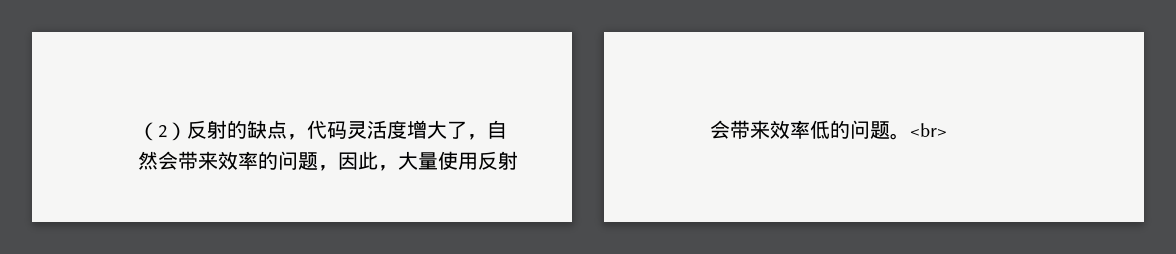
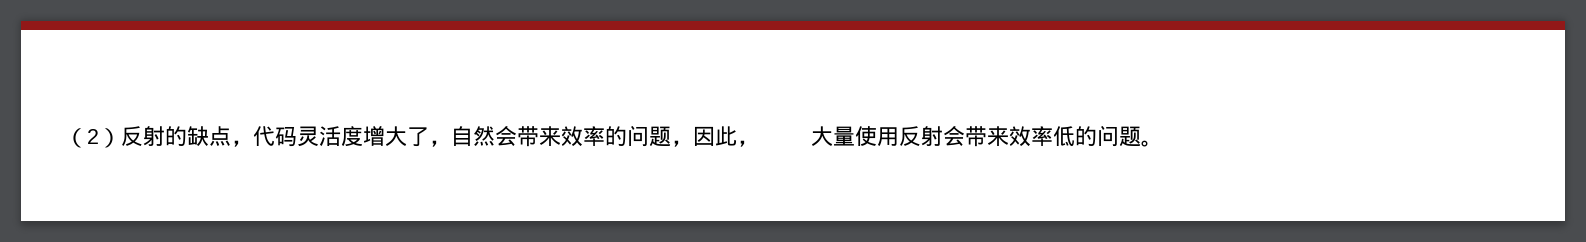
- <br>

